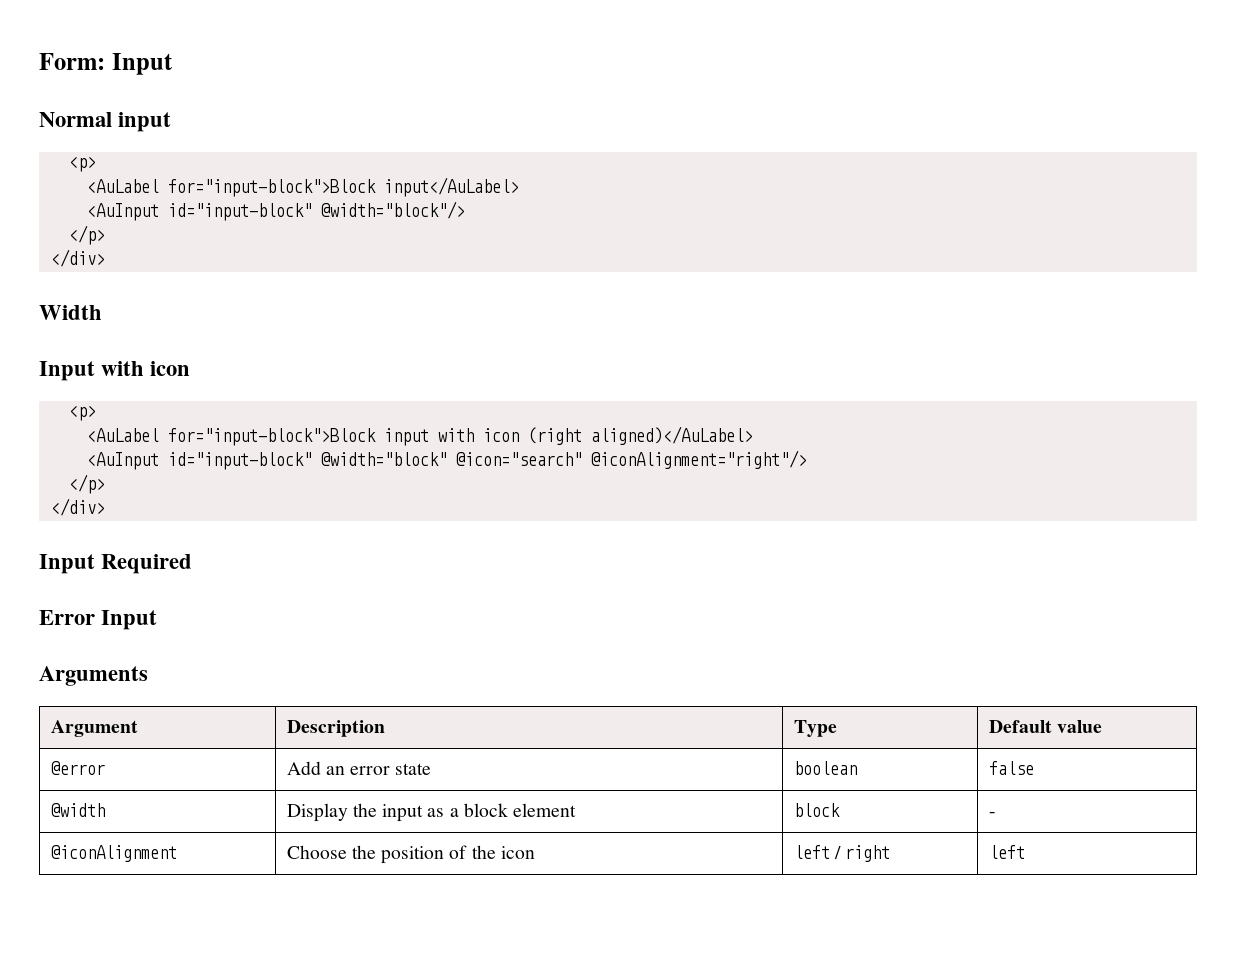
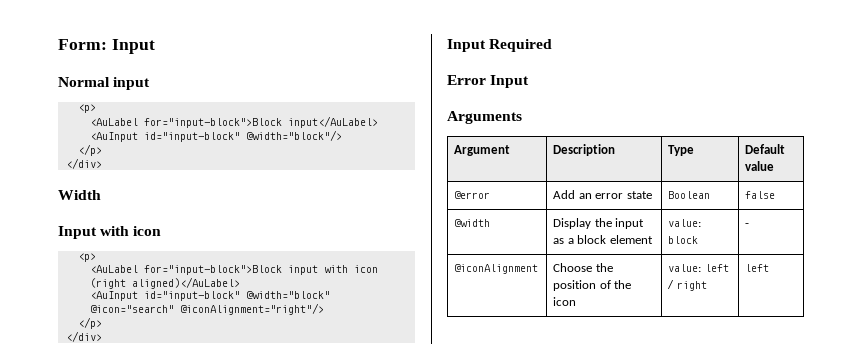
- @error | Add an error state | boolean | false
+ @error | Add an error state | Boolean | false
- @width | Display the input as a block element | block | -
+ @width | Display the input as a block element | value: block | -
- @iconAlignment | Choose the position of the icon | left / right | left
+ @iconAlignment | Choose the position of the icon | value: left / right | left

